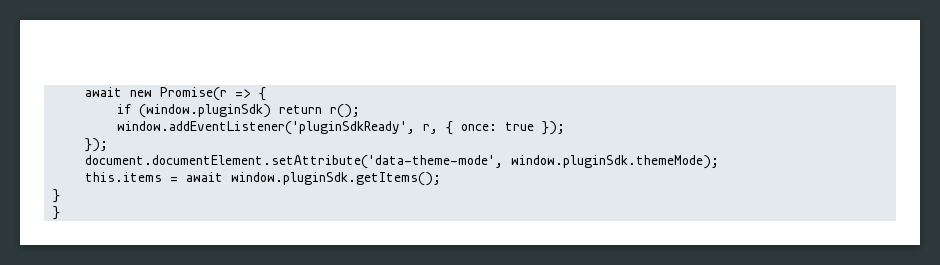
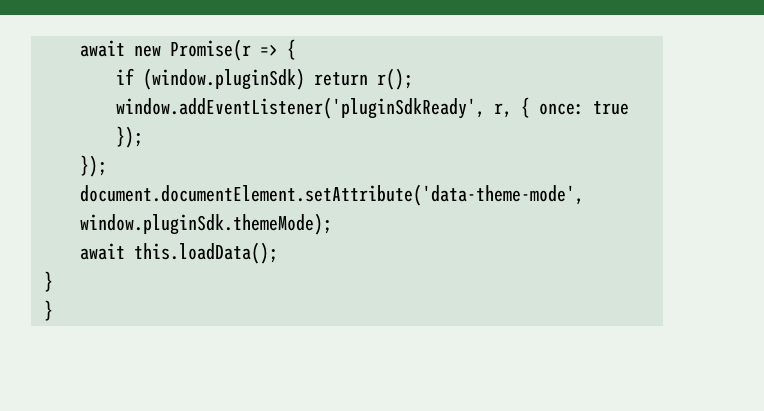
- this.items = await window.pluginSdk.getItems();
+ await this.loadData();

